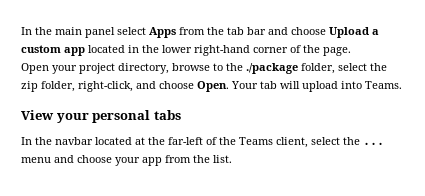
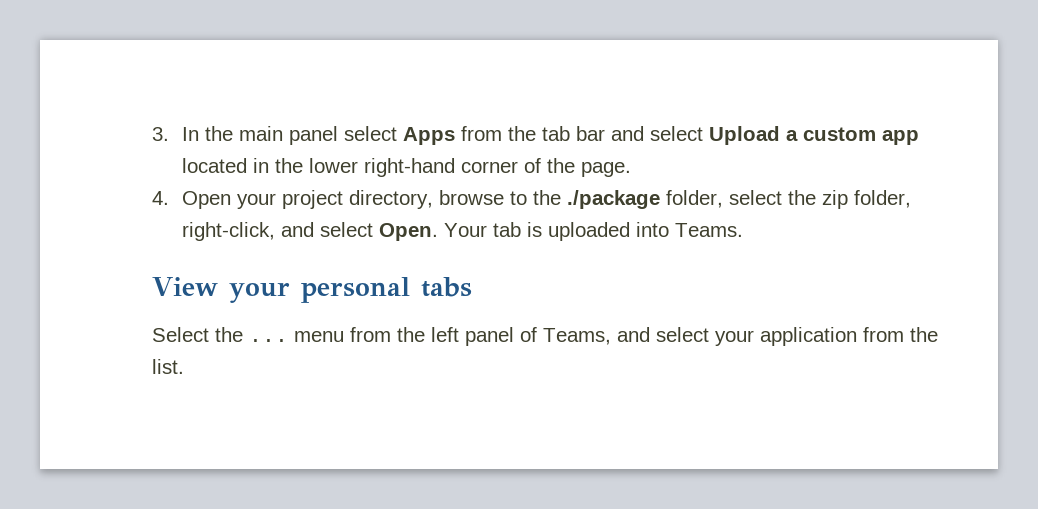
- In the main panel select Apps from the tab bar and choose Upload a custom app located in the lower right-hand corner of the page.
+ 3. In the main panel select Apps from the tab bar and select Upload a custom app located in the lower right-hand corner of the page.
- Open your project directory, browse to the ./package folder, select the zip folder, right-click, and choose Open.
+ 4. Open your project directory, browse to the ./package folder, select the zip folder, right-click, and select Open.
- Your tab will upload into Teams.
+ Your tab is uploaded into Teams.
- In the navbar located at the far-left of the Teams client, select the ... menu and choose your app from the list.
+ Select the ... menu from the left panel of Teams, and select your application from the list.

